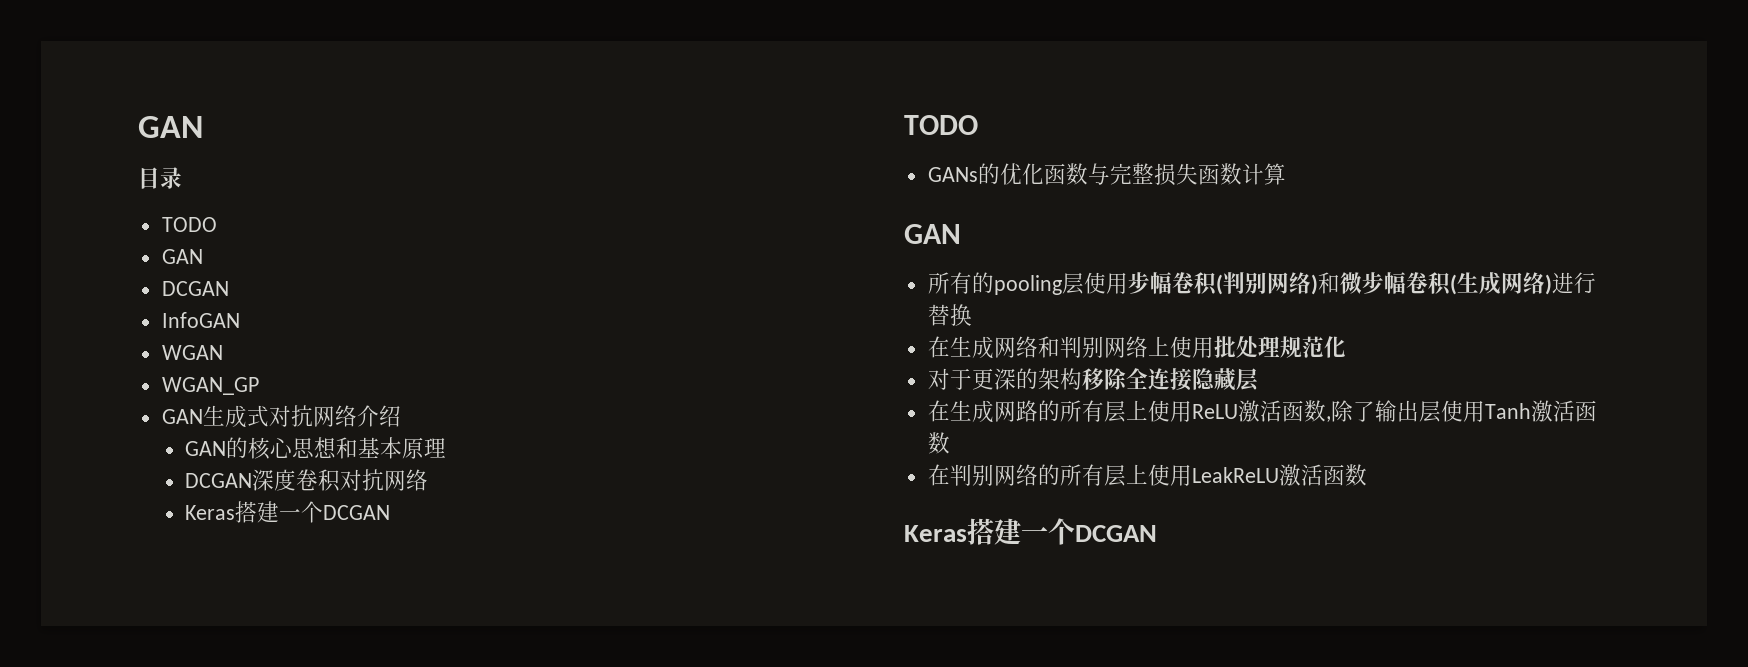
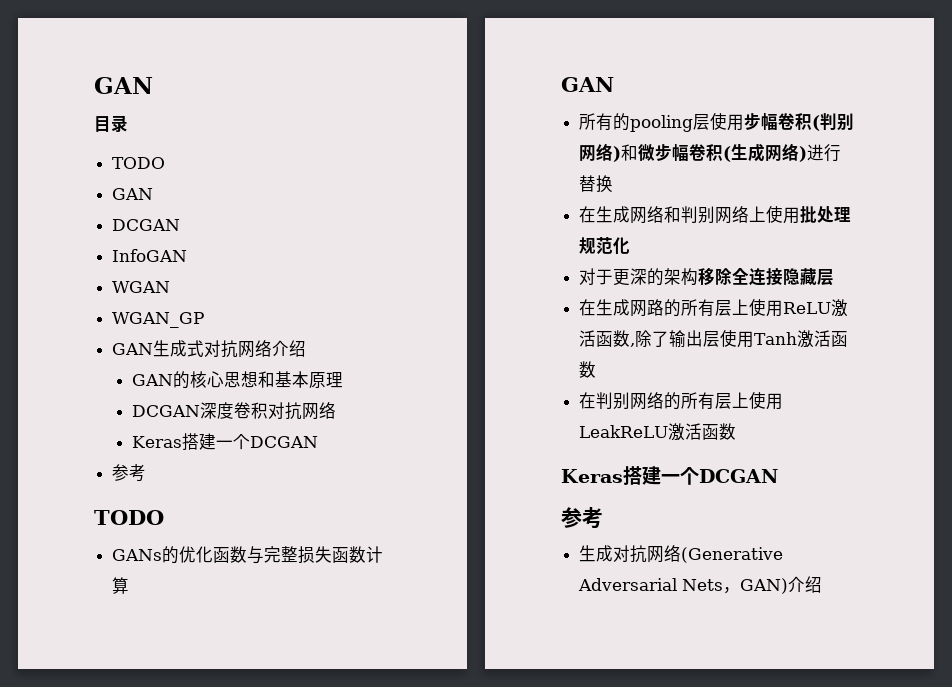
  DCGAN深度卷积对抗网络
  Keras搭建一个DCGAN
+ 参考
  在判别网络的所有层上使用LeakReLU激活函数
  Keras搭建一个DCGAN
+ 参考
+ 生成对抗网络(Generative Adversarial Nets，GAN)介绍

